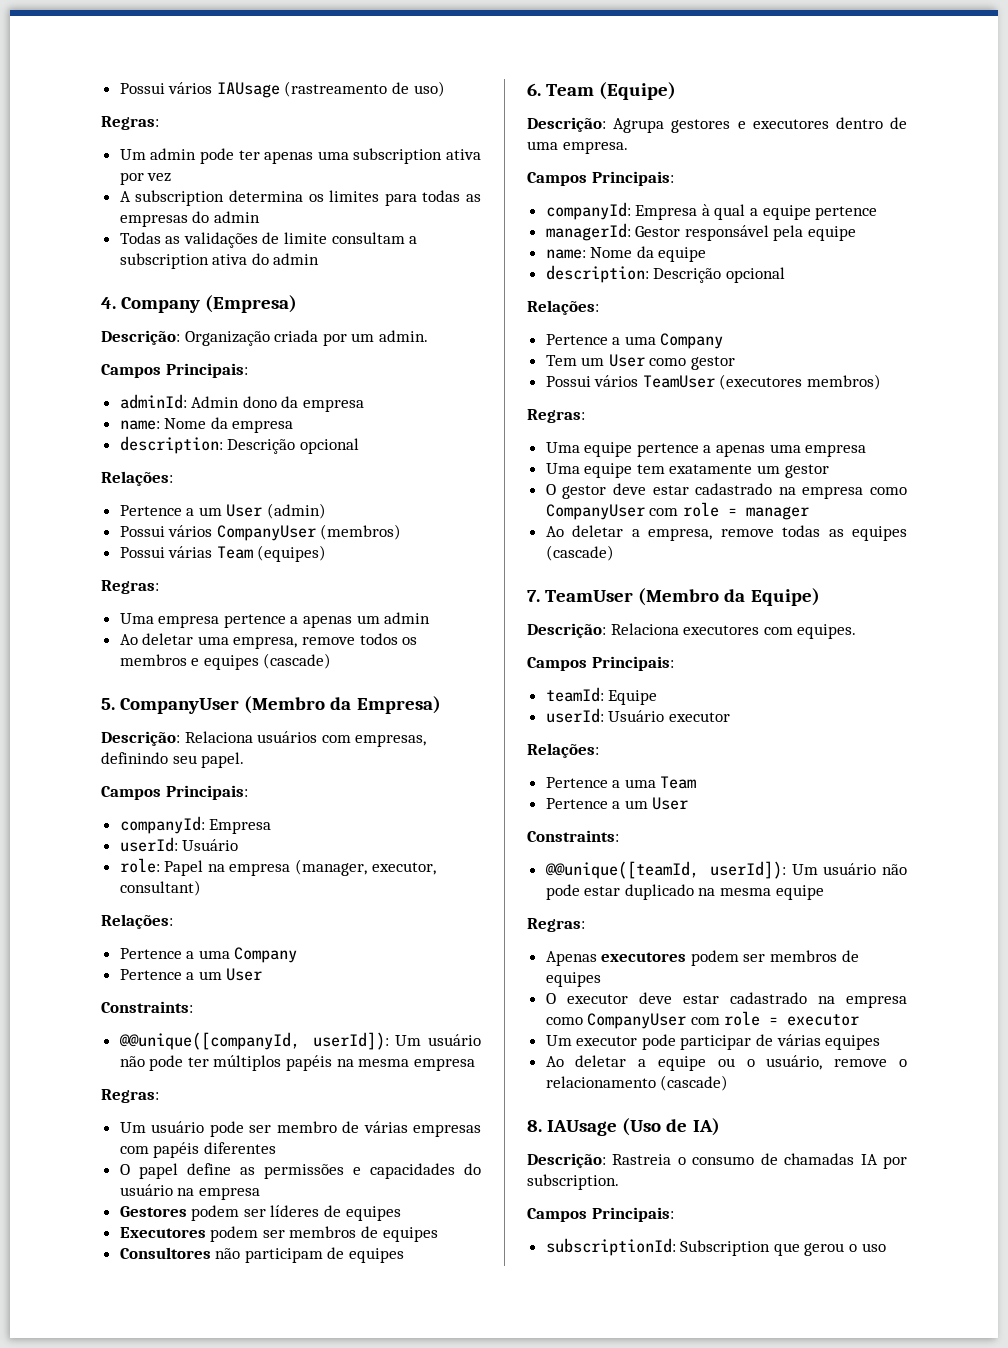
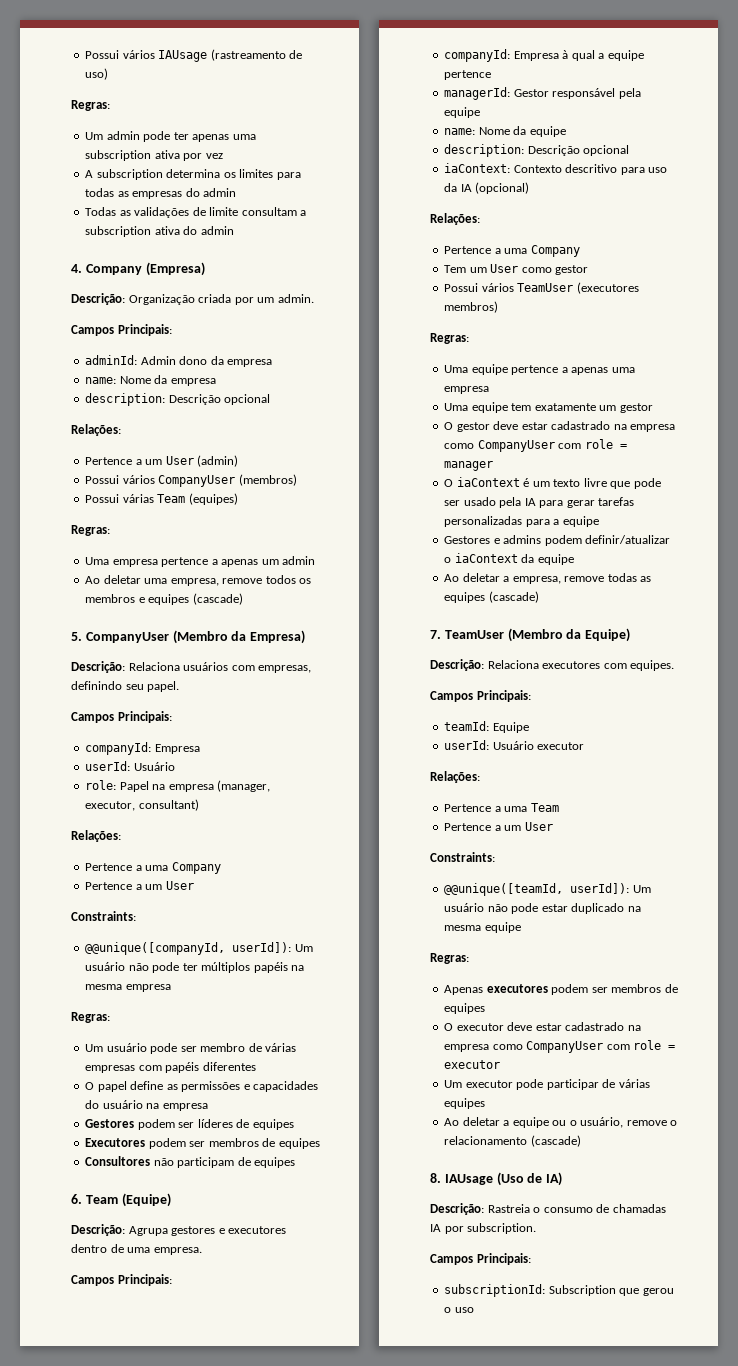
+ iaContext: Contexto descritivo para uso da IA (opcional)
+ O iaContext é um texto livre que pode ser usado pela IA para gerar tarefas personalizadas para a equipe
+ Gestores e admins podem definir/atualizar o iaContext da equipe

